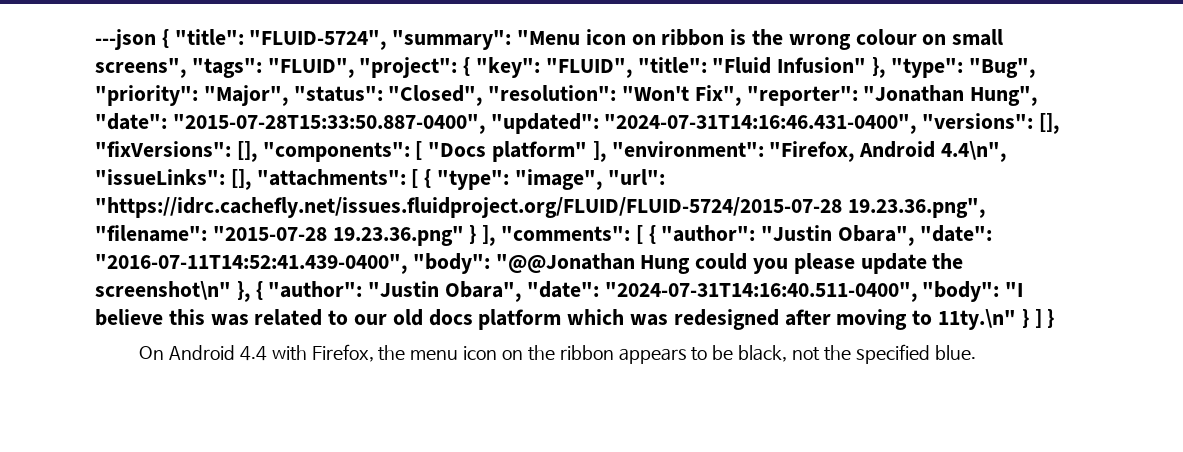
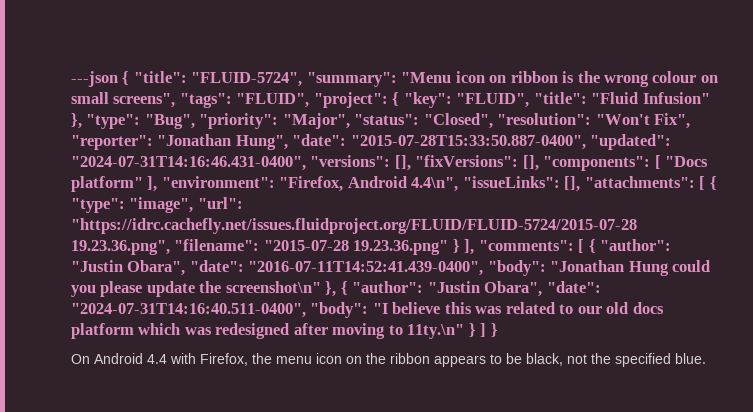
- "@@Jonathan Hung could you please update the screenshot\n" }, { "author":
+ "Jonathan Hung could you please update the screenshot\n" }, { "author":

